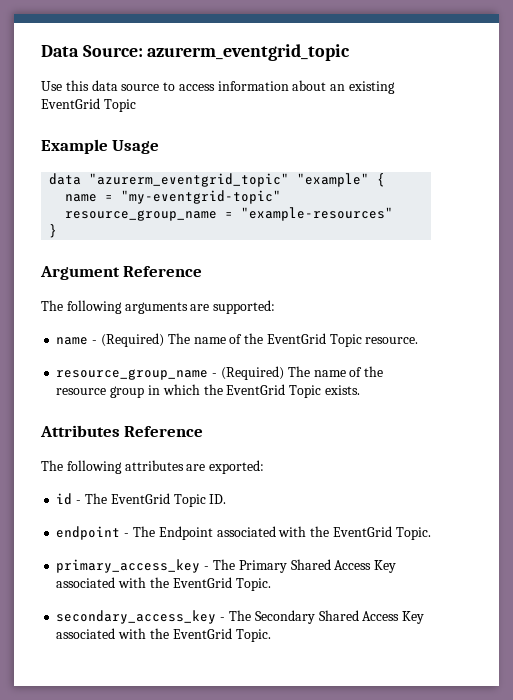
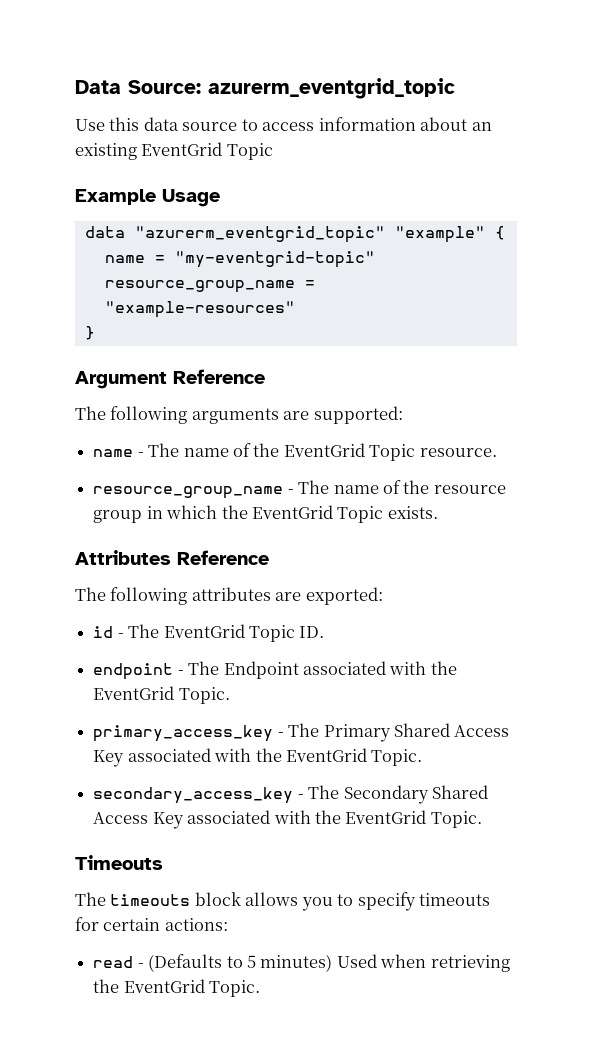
- name - (Required) The name of the EventGrid Topic resource.
+ name - The name of the EventGrid Topic resource.
- resource_group_name - (Required) The name of the resource group in which the EventGrid Topic exists.
+ resource_group_name - The name of the resource group in which the EventGrid Topic exists.
+ Timeouts
+ The timeouts block allows you to specify timeouts for certain actions:
+ read - (Defaults to 5 minutes) Used when retrieving the EventGrid Topic.

